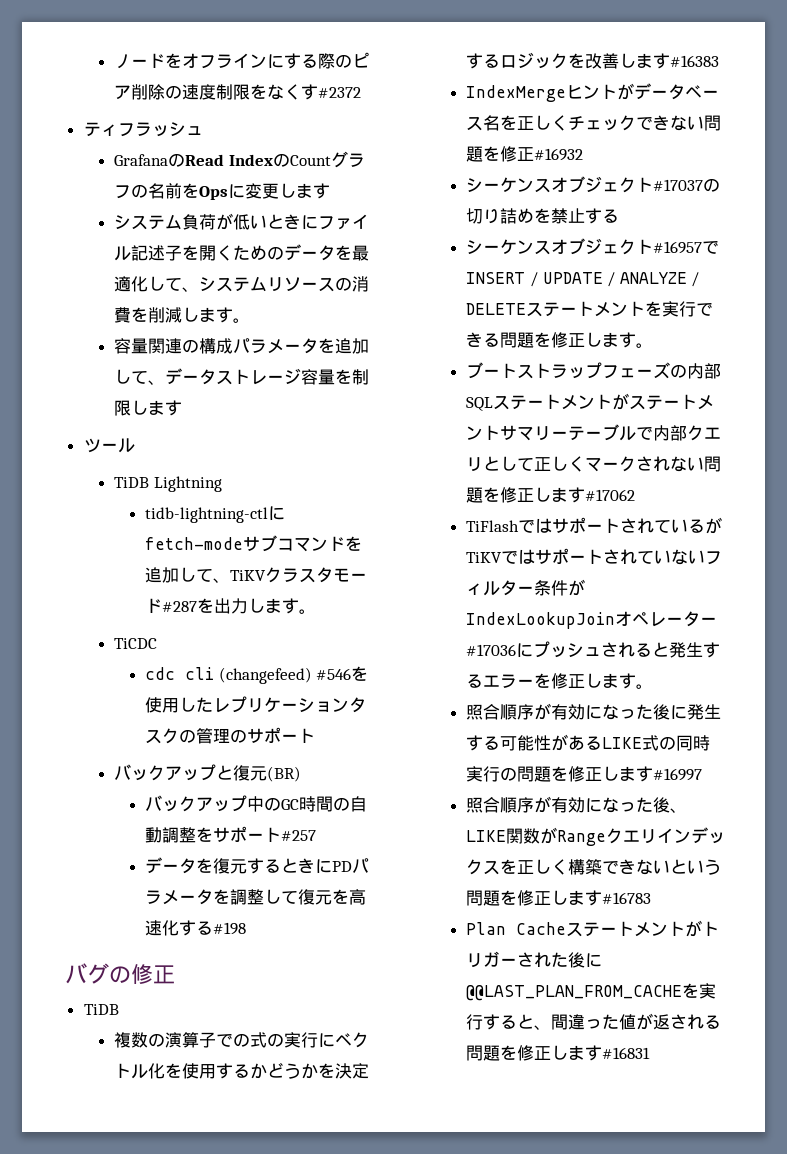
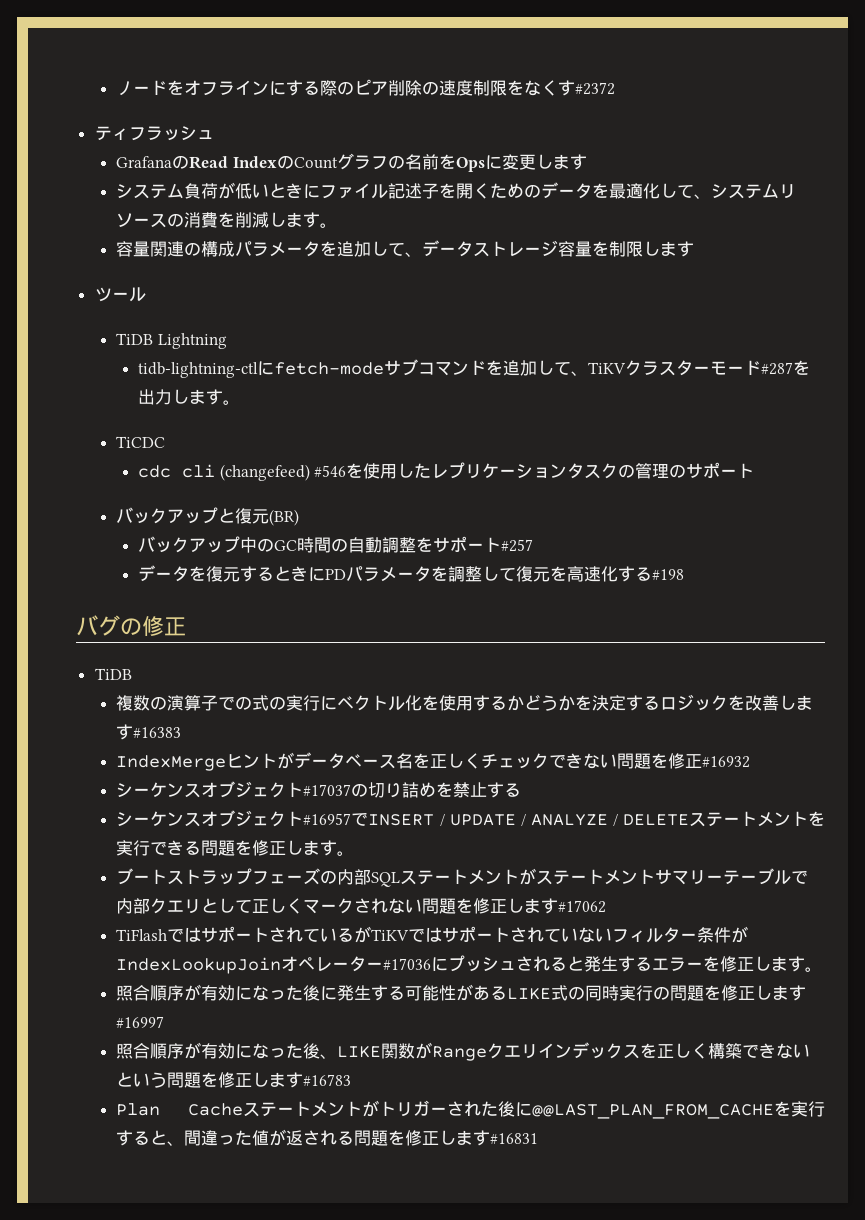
- tidb-lightning-ctlにfetch-modeサブコマンドを追加して、TiKVクラスタモード#287を出力します。
+ tidb-lightning-ctlにfetch-modeサブコマンドを追加して、TiKVクラスターモード#287を出力します。

